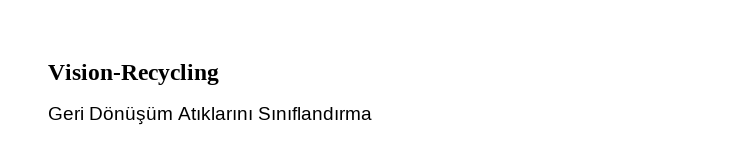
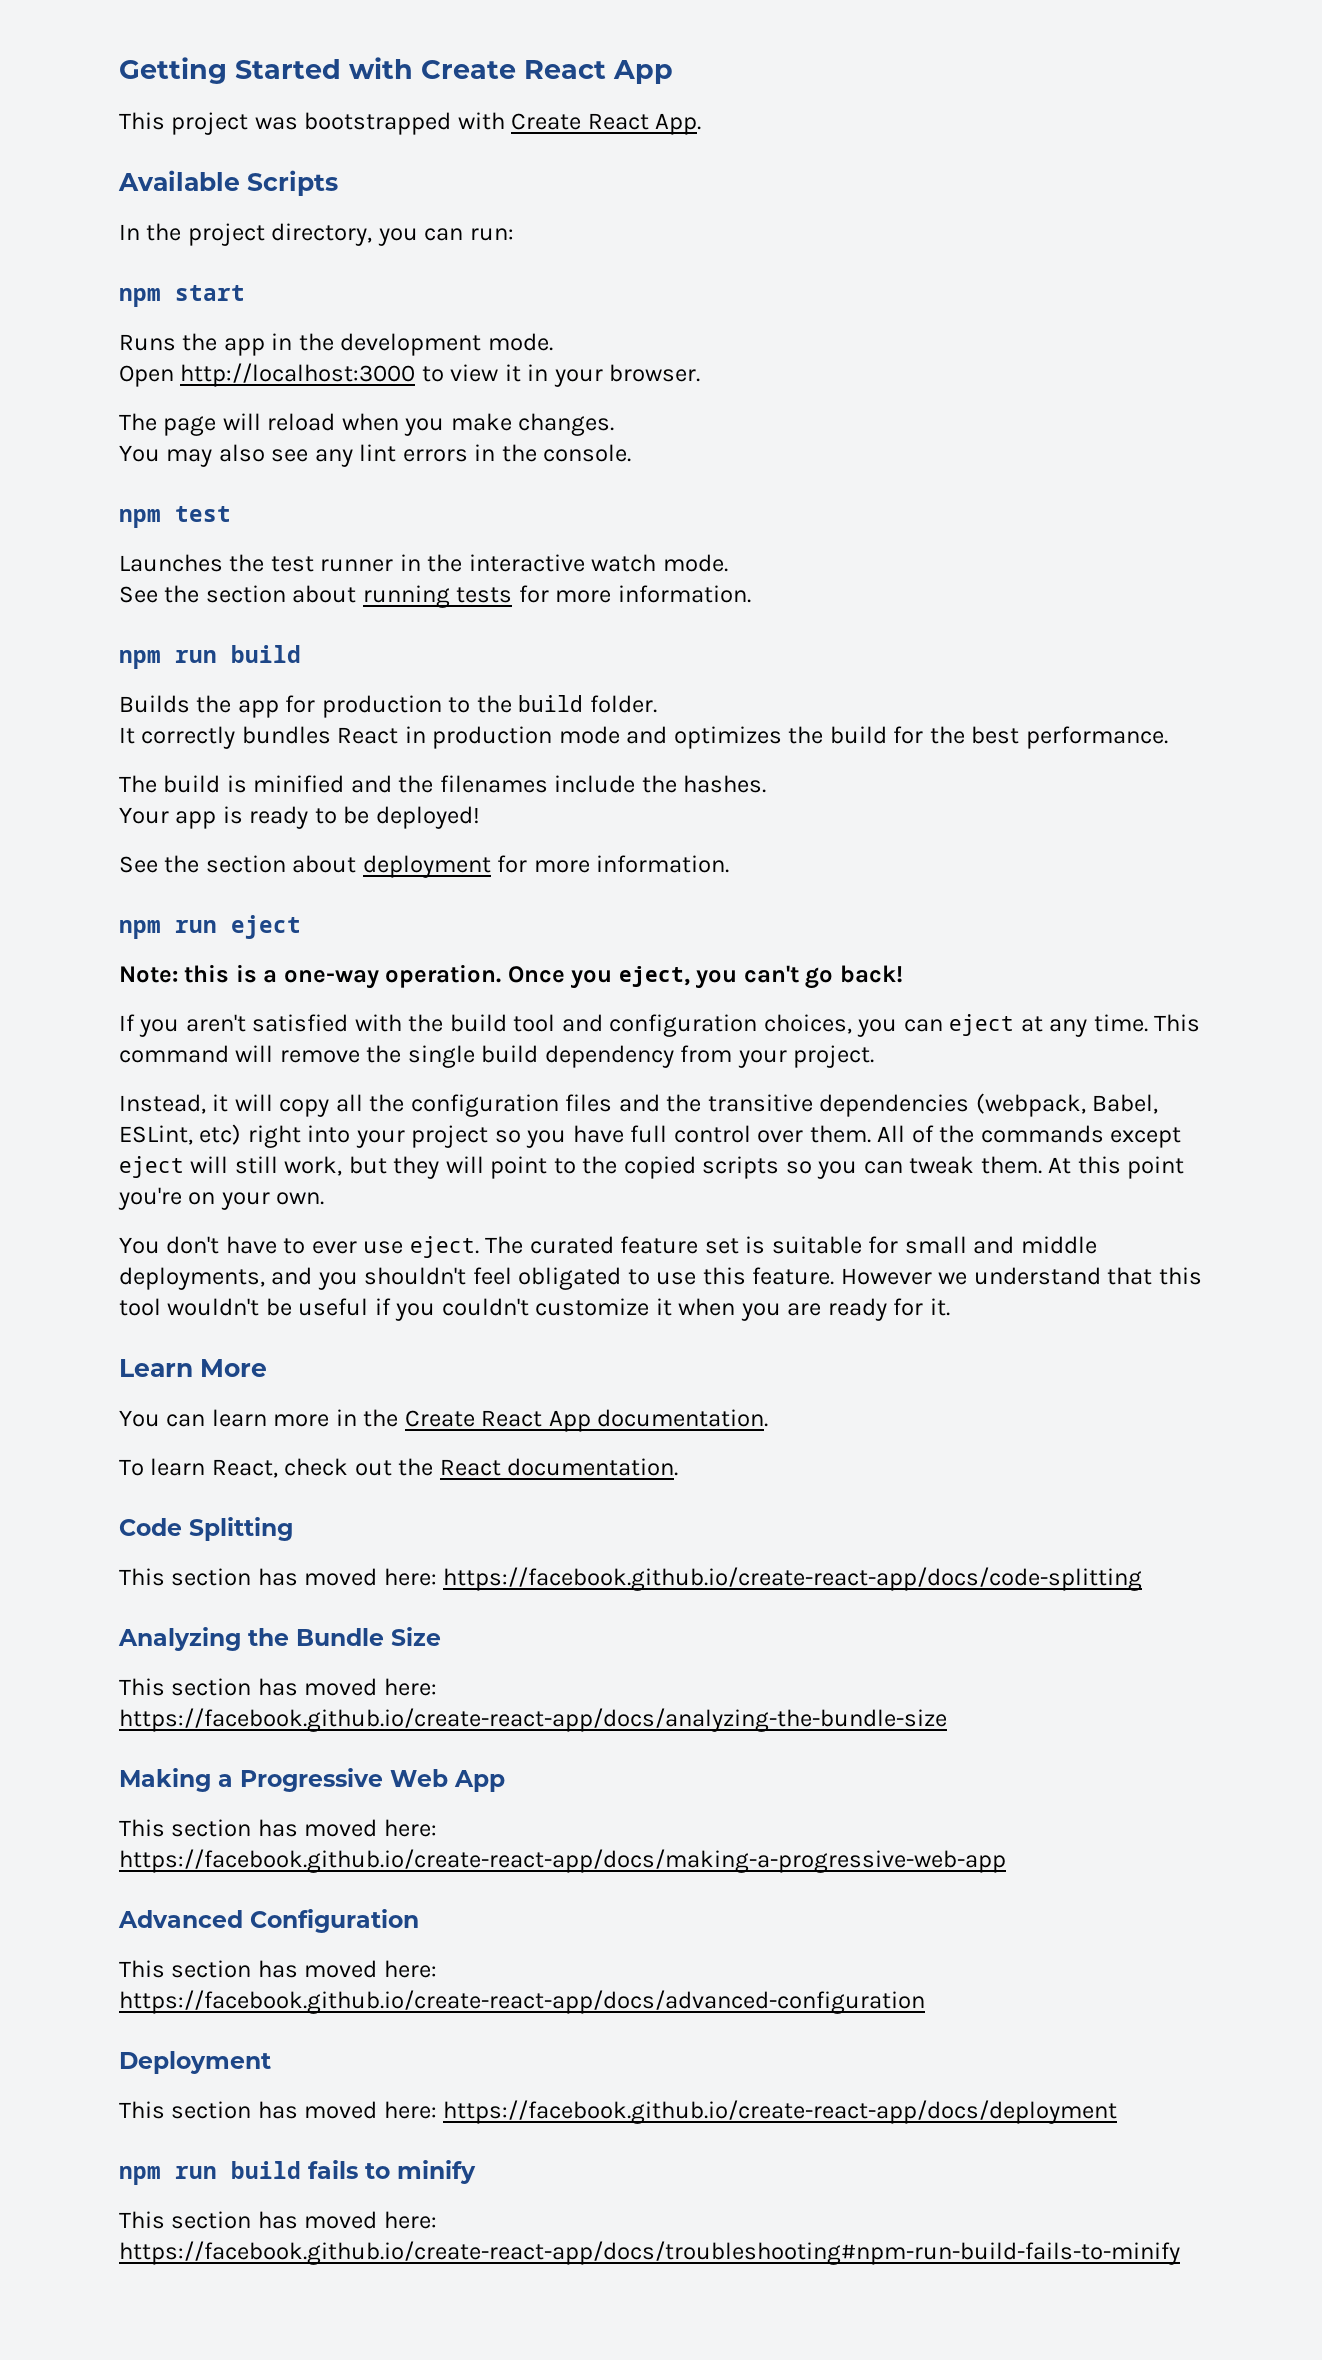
- Vision-Recycling
- Geri Dönüşüm Atıklarını Sınıflandırma
+ Getting Started with Create React App
+ This project was bootstrapped with Create React App.
+ Available Scripts
+ In the project directory, you can run:
+ npm start
+ Runs the app in the development mode.
+ Open http://localhost:3000 to view it in your browser.
+ The page will reload when you make changes.
+ You may also see any lint errors in the console.
+ npm test
+ Launches the test runner in the interactive watch mode.
+ See the section about running tests for more information.
+ npm run build
+ Builds the app for production to the build folder.
+ It correctly bundles React in production mode and optimizes the build for the best performance.
+ The build is minified and the filenames include the hashes.
+ Your app is ready to be deployed!
+ See the section about deployment for more information.
+ npm run eject
+ Note: this is a one-way operation. Once you eject, you can't go back!
+ If you aren't satisfied with the build tool and configuration choices, you can eject at any time. This command will remove the single build dependency from your project.
+ Instead, it will copy all the configuration files and the transitive dependencies (webpack, Babel, ESLint, etc) right into your project so you have full control over them. All of the commands except eject will still work, but they will point to the copied scripts so you can tweak them. At this point you're on your own.
+ You don't have to ever use eject. The curated feature set is suitable for small and middle deployments, and you shouldn't feel obligated to use this feature. However we understand that this tool wouldn't be useful if you couldn't customize it when you are ready for it.
+ Learn More
+ You can learn more in the Create React App documentation.
+ To learn React, check out the React documentation.
+ Code Splitting
+ This section has moved here: https://facebook.github.io/create-react-app/docs/code-splitting
+ Analyzing the Bundle Size
+ This section has moved here: https://facebook.github.io/create-react-app/docs/analyzing-the-bundle-size
+ Making a Progressive Web App
+ This section has moved here: https://facebook.github.io/create-react-app/docs/making-a-progressive-web-app
+ Advanced Configuration
+ This section has moved here: https://facebook.github.io/create-react-app/docs/advanced-configuration
+ Deployment
+ This section has moved here: https://facebook.github.io/create-react-app/docs/deployment
+ npm run build fails to minify
+ This section has moved here: https://facebook.github.io/create-react-app/docs/troubleshooting#npm-run-build-fails-to-minify

